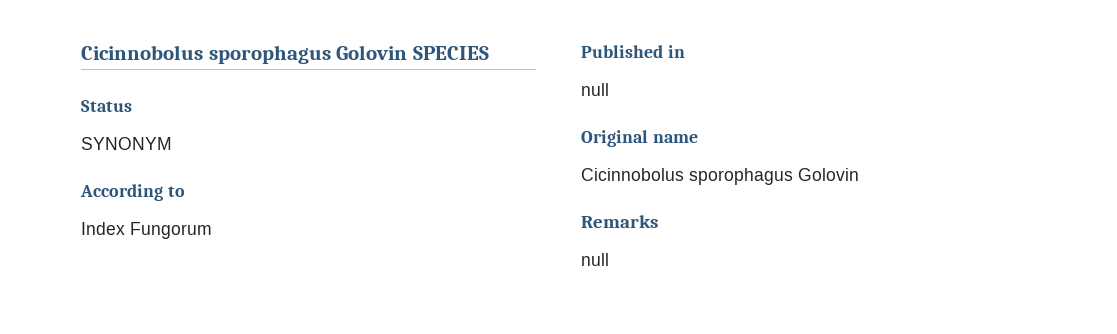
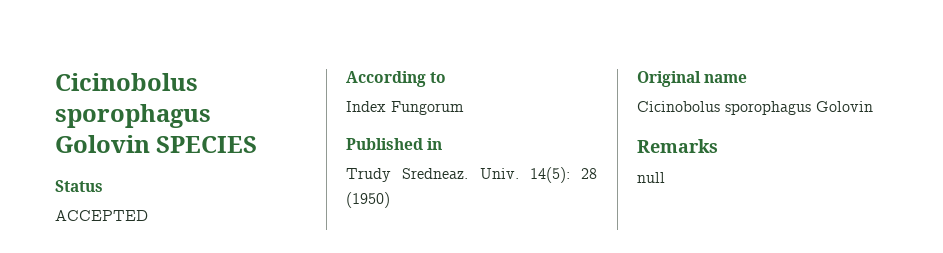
- Cicinnobolus sporophagus Golovin SPECIES
+ Cicinobolus sporophagus Golovin SPECIES
- SYNONYM
+ ACCEPTED
  Published in
- null
+ Trudy Sredneaz. Univ. 14(5): 28 (1950)
  Original name
- Cicinnobolus sporophagus Golovin
+ Cicinobolus sporophagus Golovin

